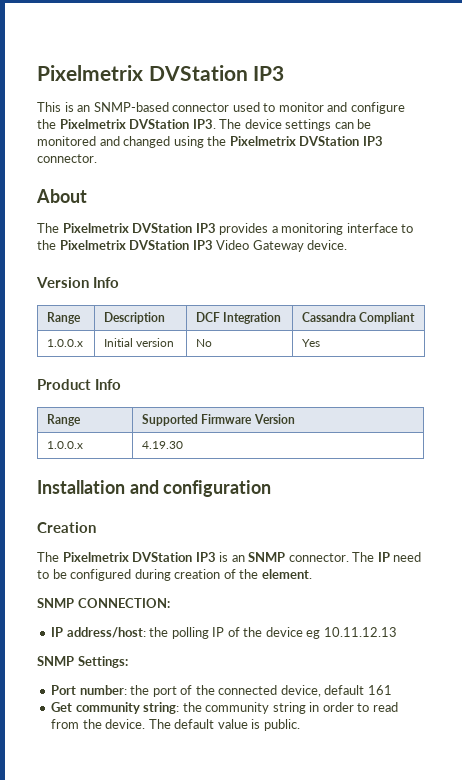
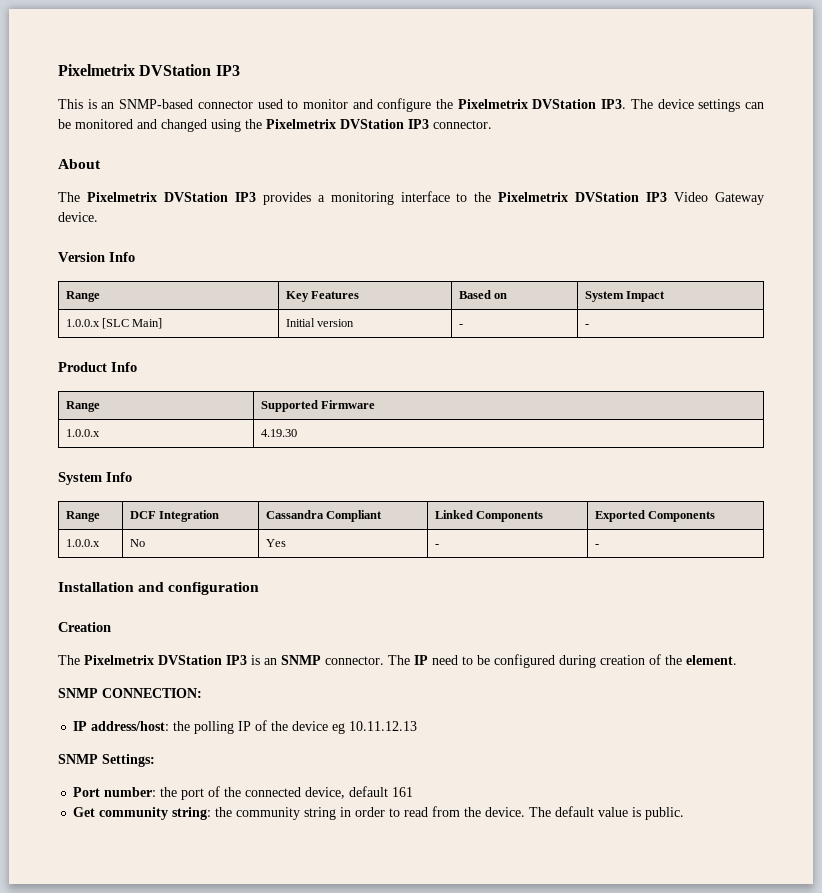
- Range | Description | DCF Integration | Cassandra Compliant
- 1.0.0.x | Initial version | No | Yes
+ Range | Key Features | Based on | System Impact
+ 1.0.0.x [SLC Main] | Initial version | - | -
- Range | Supported Firmware Version
+ Range | Supported Firmware
+ System Info
+ Range | DCF Integration | Cassandra Compliant | Linked Components | Exported Components
+ 1.0.0.x | No | Yes | - | -

